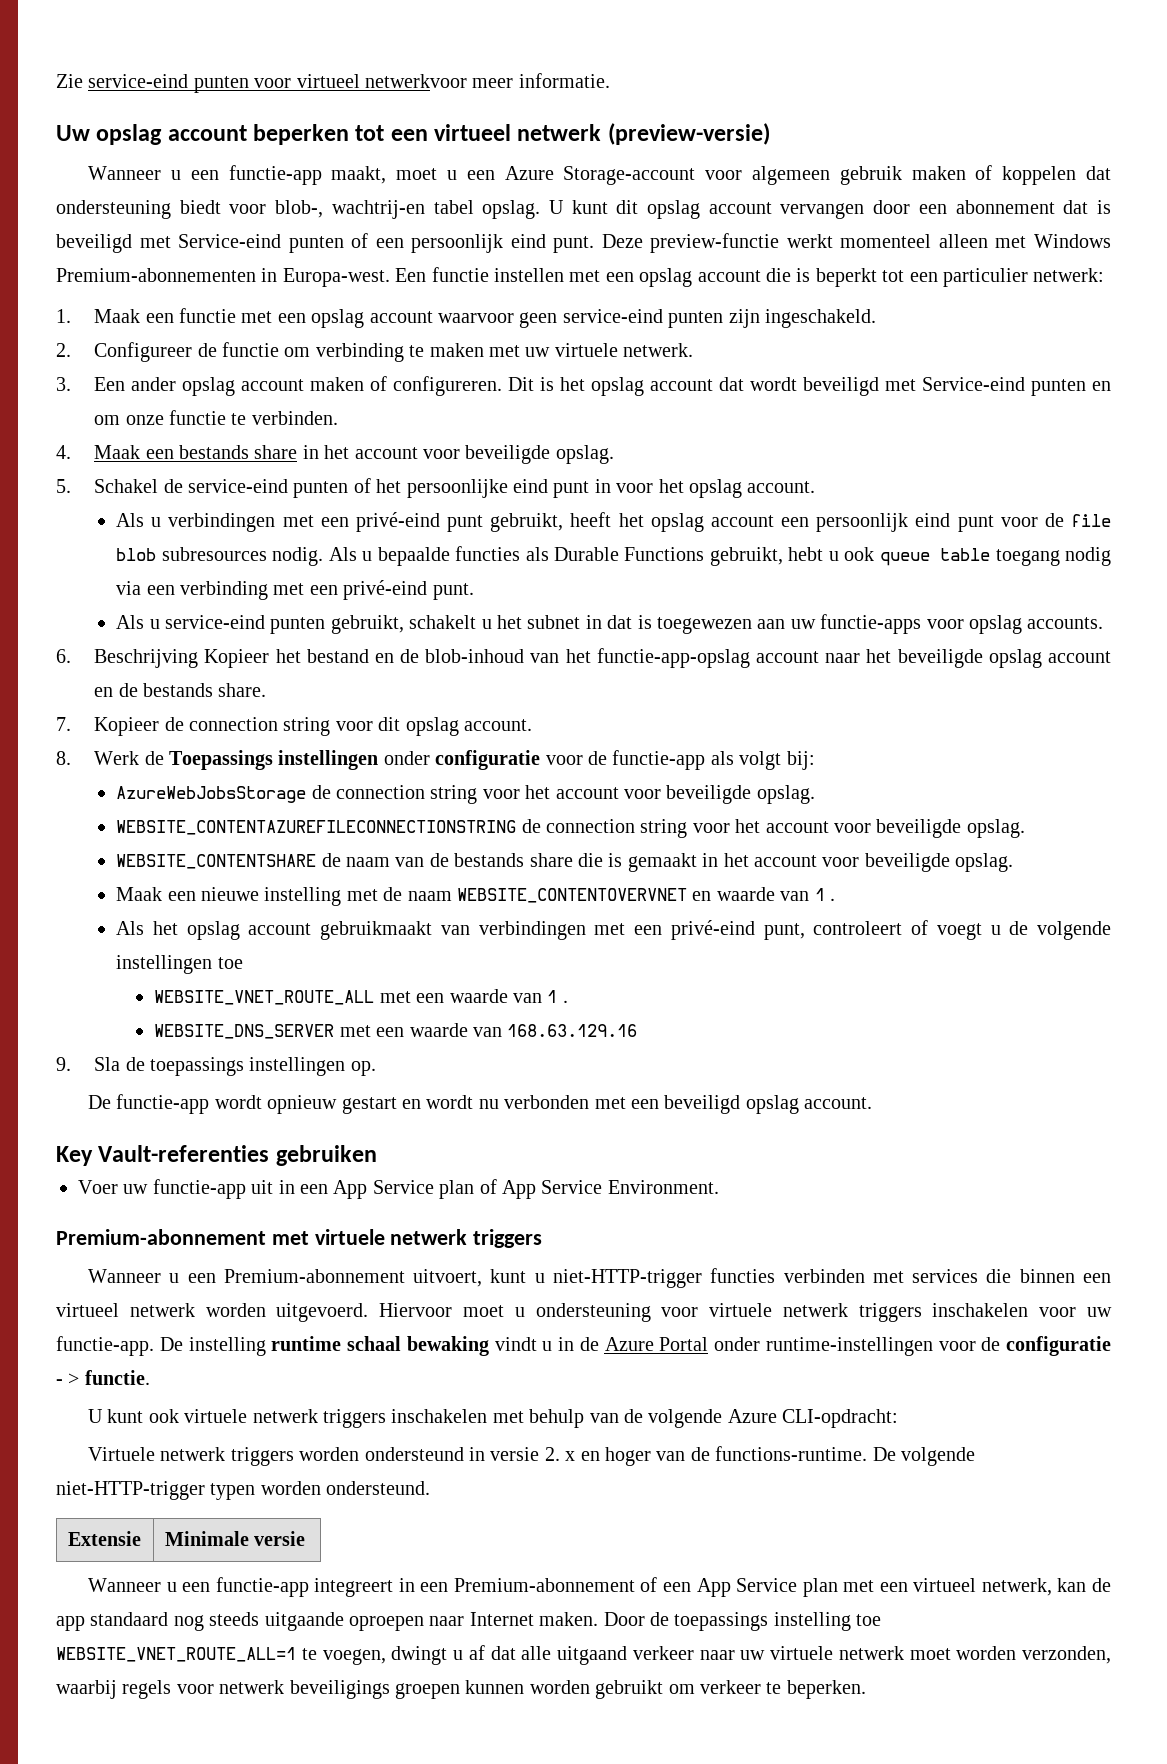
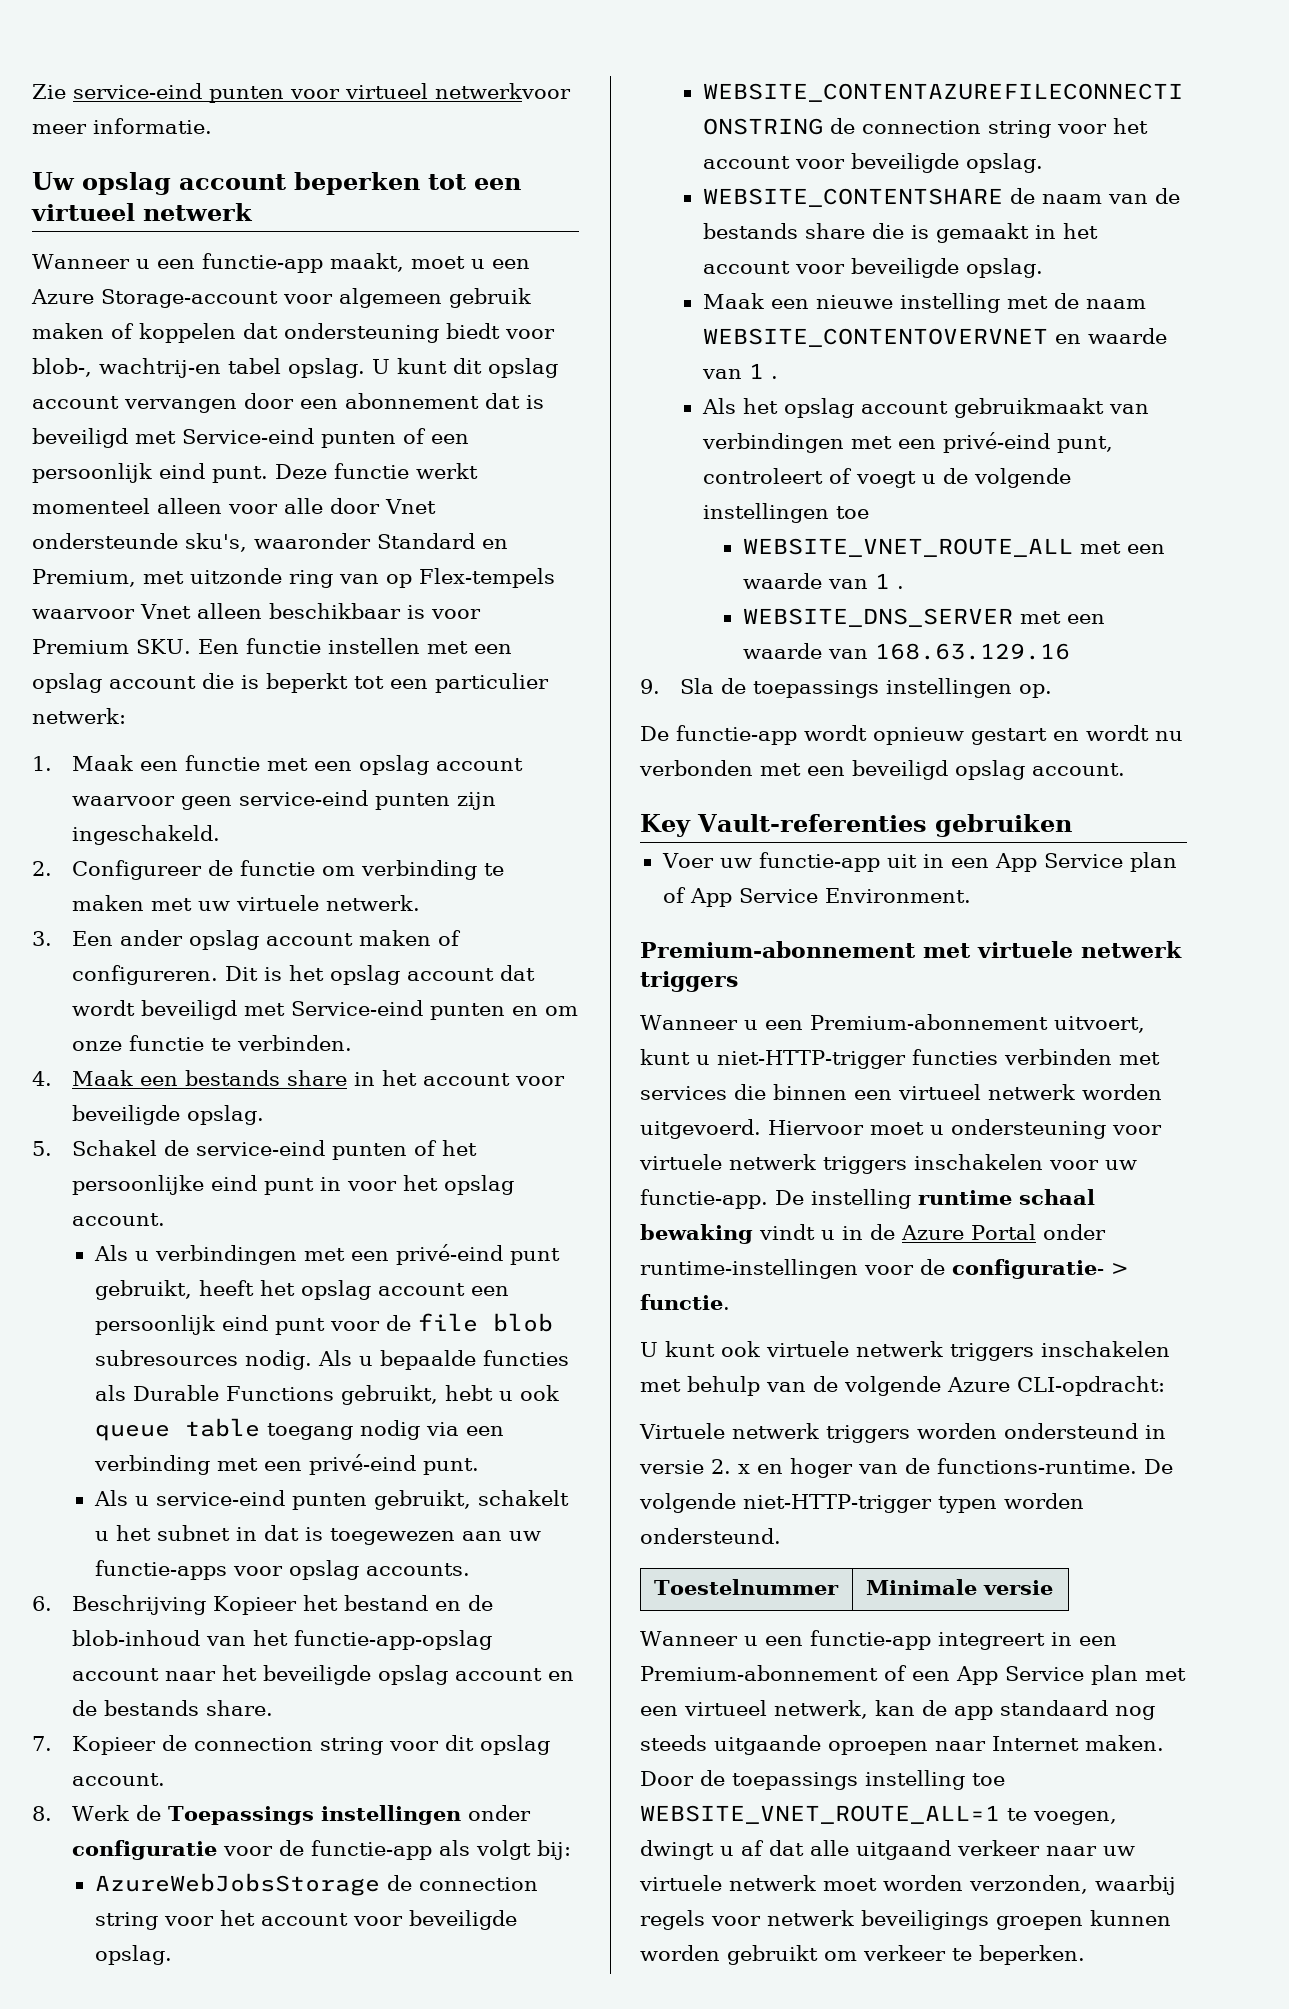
- Uw opslag account beperken tot een virtueel netwerk (preview-versie)
+ Uw opslag account beperken tot een virtueel netwerk
- Deze preview-functie werkt momenteel alleen met Windows Premium-abonnementen in Europa-west. Een functie instellen met een opslag account die is beperkt tot een particulier netwerk:
+ Deze functie werkt momenteel alleen voor alle door Vnet ondersteunde sku's, waaronder Standard en Premium, met uitzonde ring van op Flex-tempels waarvoor Vnet alleen beschikbaar is voor Premium SKU. Een functie instellen met een opslag account die is beperkt tot een particulier netwerk:
- De instelling runtime schaal bewaking vindt u in de Azure Portal onder runtime-instellingen voor de configuratie - > functie.
+ De instelling runtime schaal bewaking vindt u in de Azure Portal onder runtime-instellingen voor de configuratie- > functie.
- Extensie | Minimale versie
+ Toestelnummer | Minimale versie

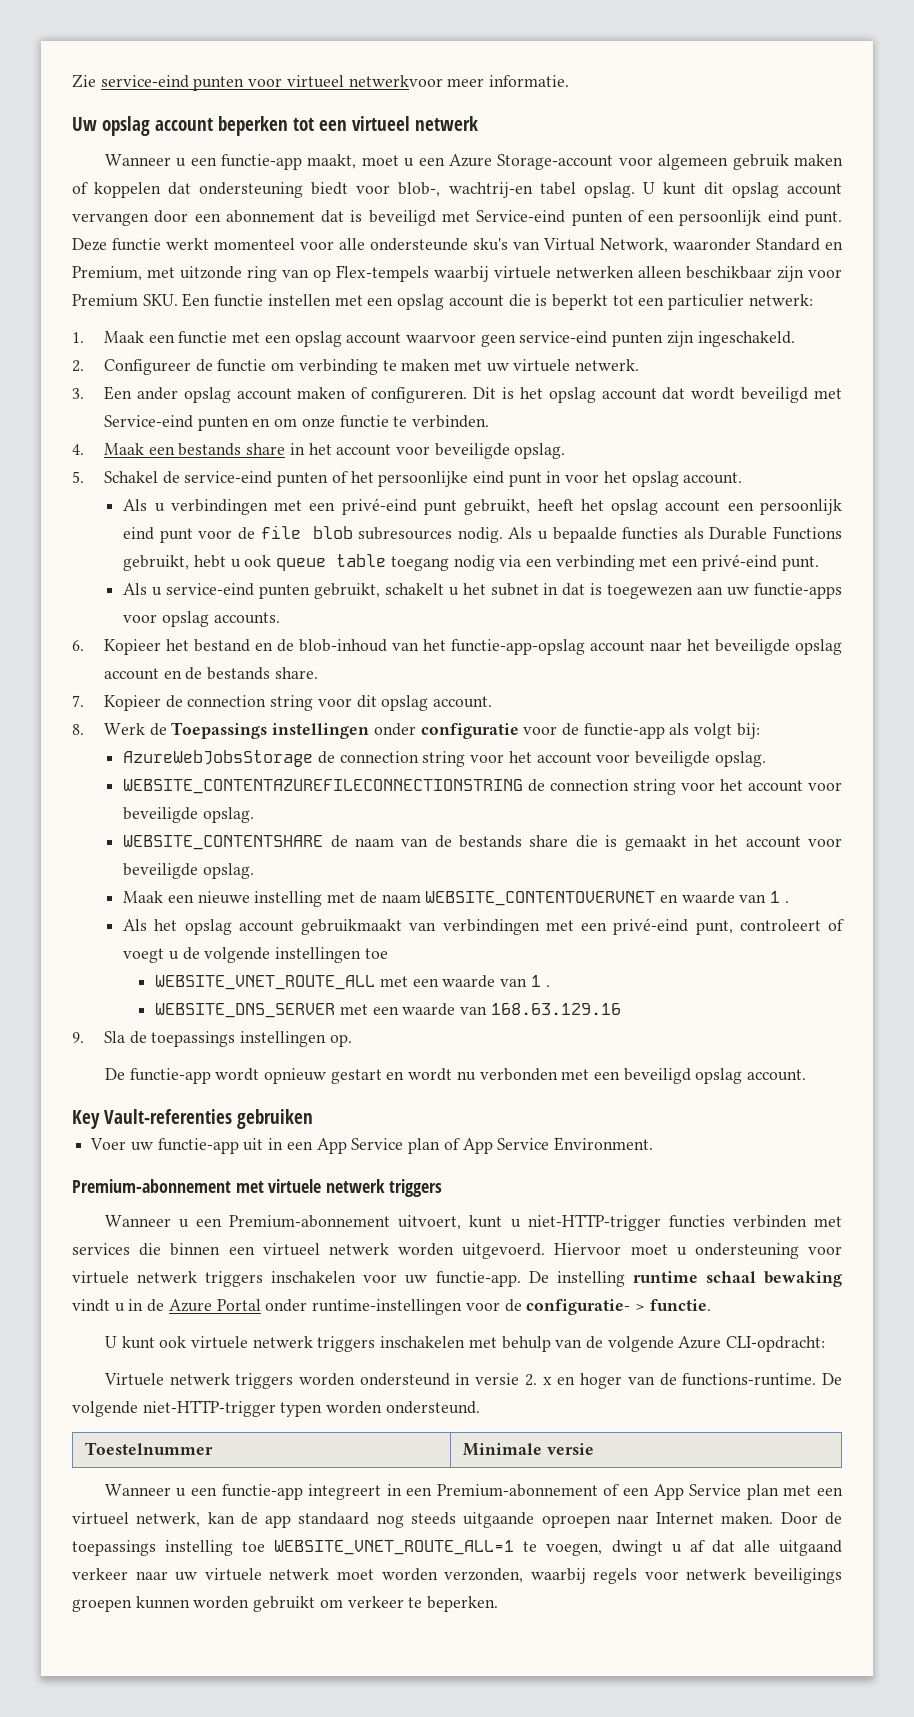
- Deze functie werkt momenteel alleen voor alle door Vnet ondersteunde sku's, waaronder Standard en Premium, met uitzonde ring van op Flex-tempels waarvoor Vnet alleen beschikbaar is voor Premium SKU. Een functie instellen met een opslag account die is beperkt tot een particulier netwerk:
+ Deze functie werkt momenteel voor alle ondersteunde sku's van Virtual Network, waaronder Standard en Premium, met uitzonde ring van op Flex-tempels waarbij virtuele netwerken alleen beschikbaar zijn voor Premium SKU. Een functie instellen met een opslag account die is beperkt tot een particulier netwerk:
- 6. Beschrijving Kopieer het bestand en de blob-inhoud van het functie-app-opslag account naar het beveiligde opslag account en de bestands share.
+ 6. Kopieer het bestand en de blob-inhoud van het functie-app-opslag account naar het beveiligde opslag account en de bestands share.

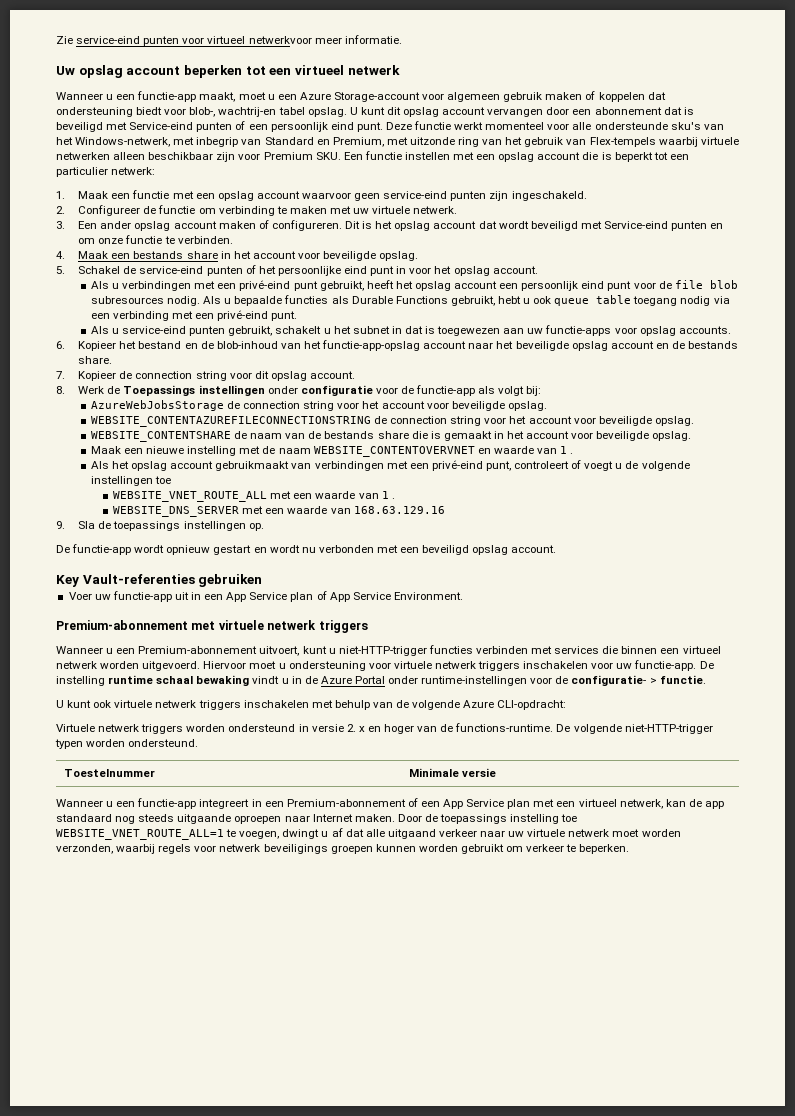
- Deze functie werkt momenteel voor alle ondersteunde sku's van Virtual Network, waaronder Standard en Premium, met uitzonde ring van op Flex-tempels waarbij virtuele netwerken alleen beschikbaar zijn voor Premium SKU. Een functie instellen met een opslag account die is beperkt tot een particulier netwerk:
+ Deze functie werkt momenteel voor alle ondersteunde sku's van het Windows-netwerk, met inbegrip van Standard en Premium, met uitzonde ring van het gebruik van Flex-tempels waarbij virtuele netwerken alleen beschikbaar zijn voor Premium SKU. Een functie instellen met een opslag account die is beperkt tot een particulier netwerk:

